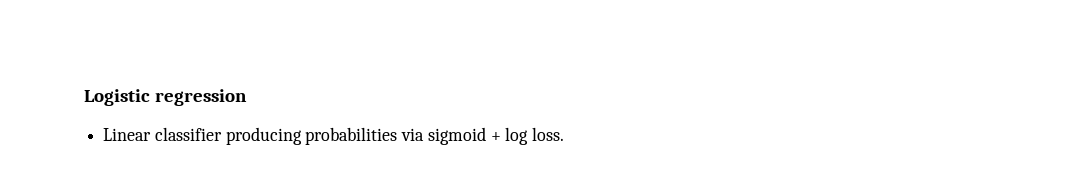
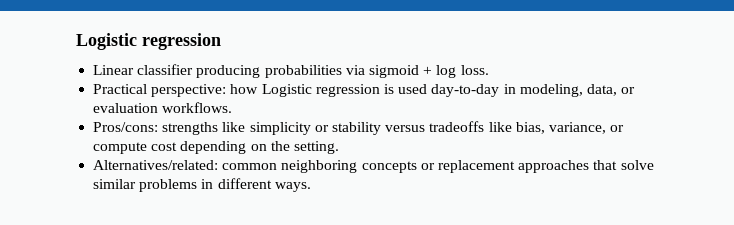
+ Practical perspective: how Logistic regression is used day-to-day in modeling, data, or evaluation workflows.
+ Pros/cons: strengths like simplicity or stability versus tradeoffs like bias, variance, or compute cost depending on the setting.
+ Alternatives/related: common neighboring concepts or replacement approaches that solve similar problems in different ways.

